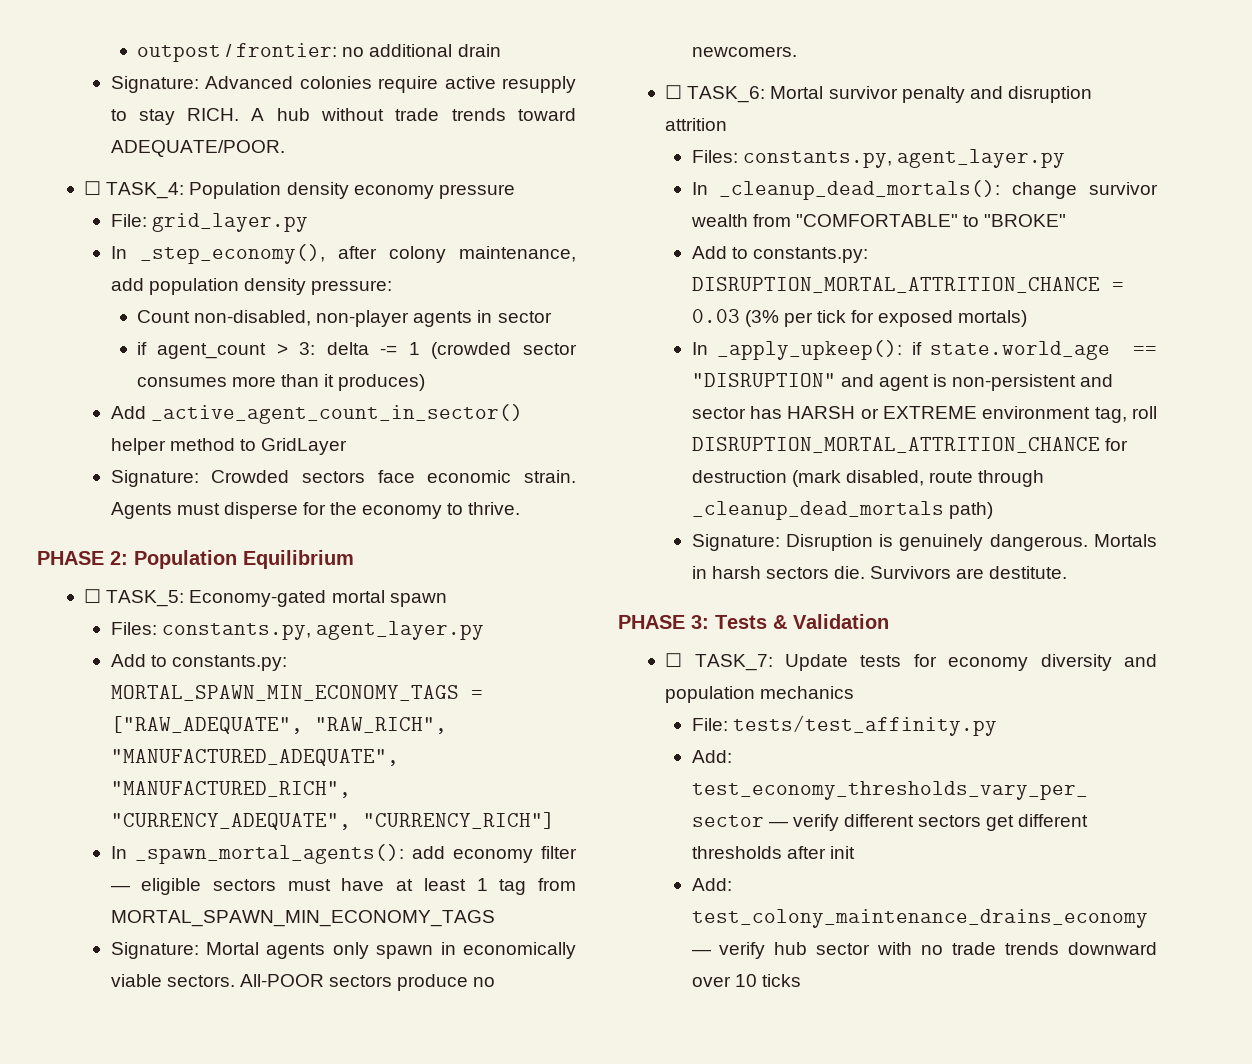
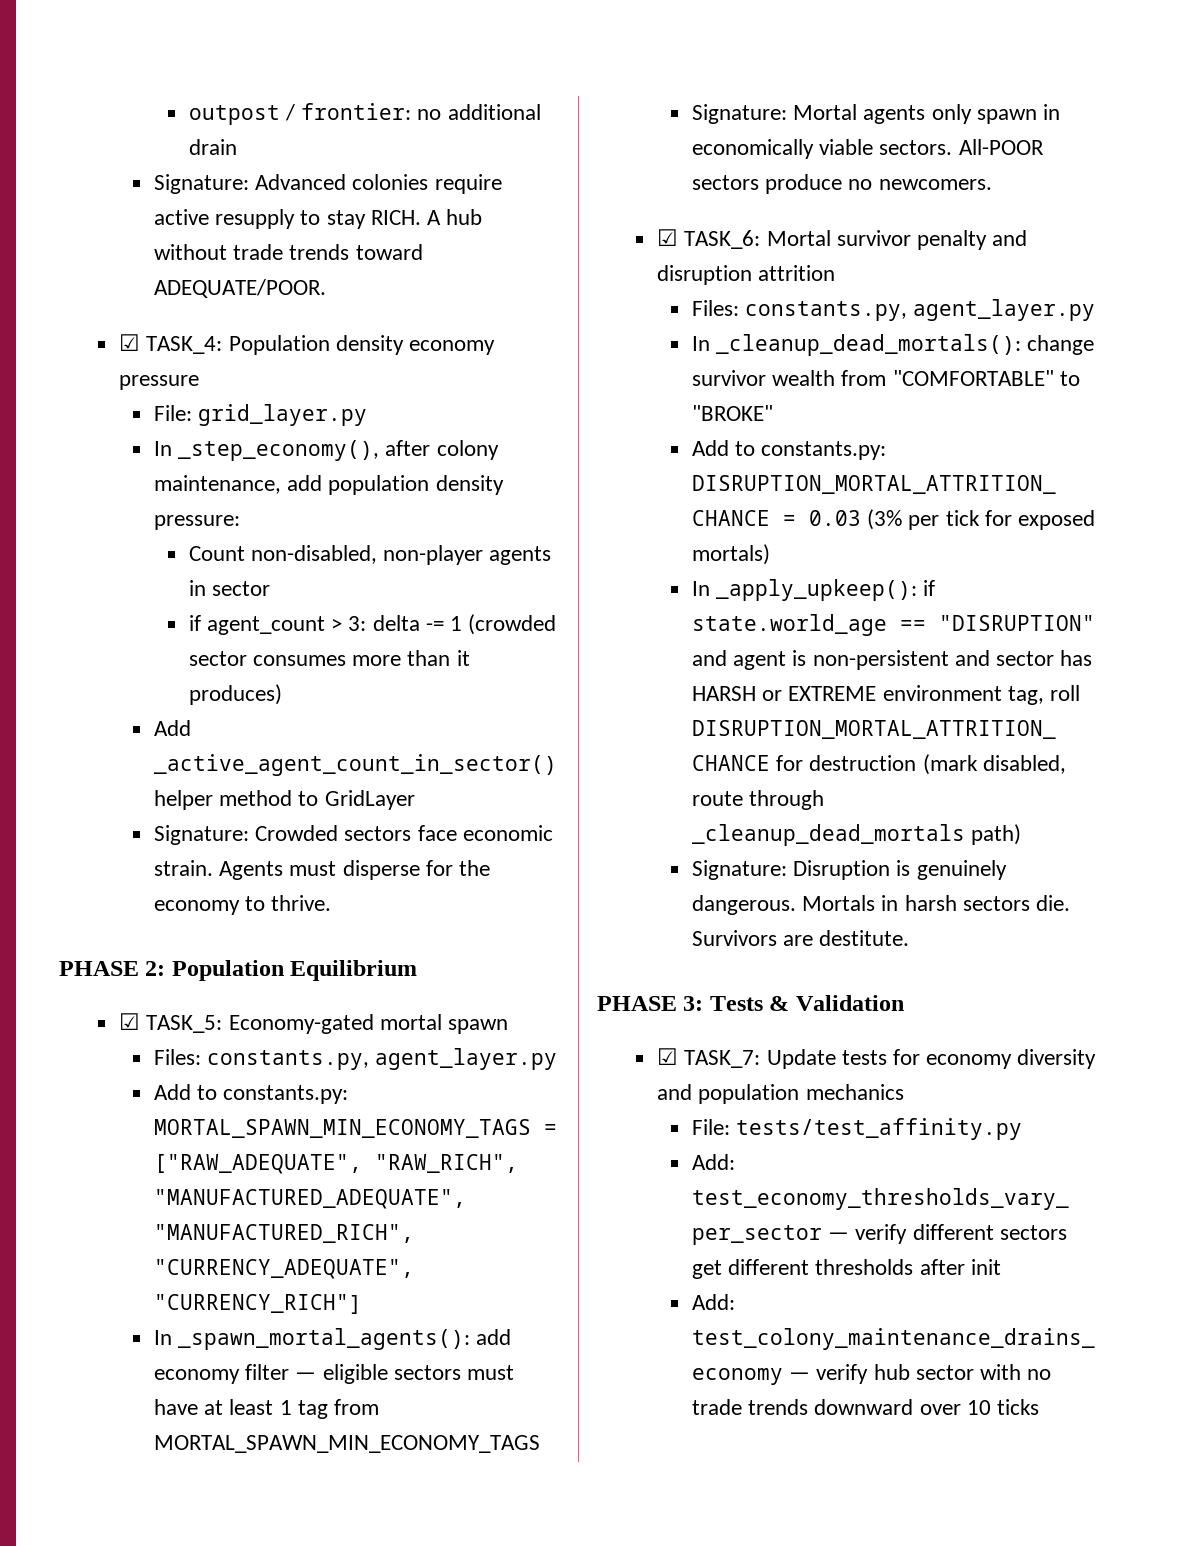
- ☐ TASK_4: Population density economy pressure
+ ☑ TASK_4: Population density economy pressure
- ☐ TASK_5: Economy-gated mortal spawn
+ ☑ TASK_5: Economy-gated mortal spawn
- ☐ TASK_6: Mortal survivor penalty and disruption attrition
+ ☑ TASK_6: Mortal survivor penalty and disruption attrition
- ☐ TASK_7: Update tests for economy diversity and population mechanics
+ ☑ TASK_7: Update tests for economy diversity and population mechanics

